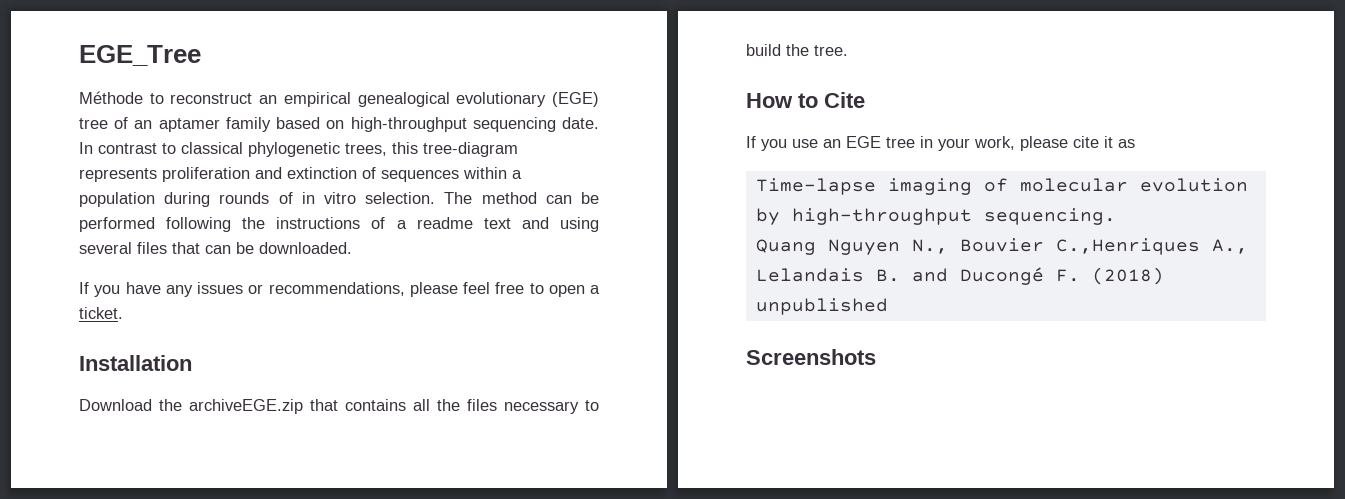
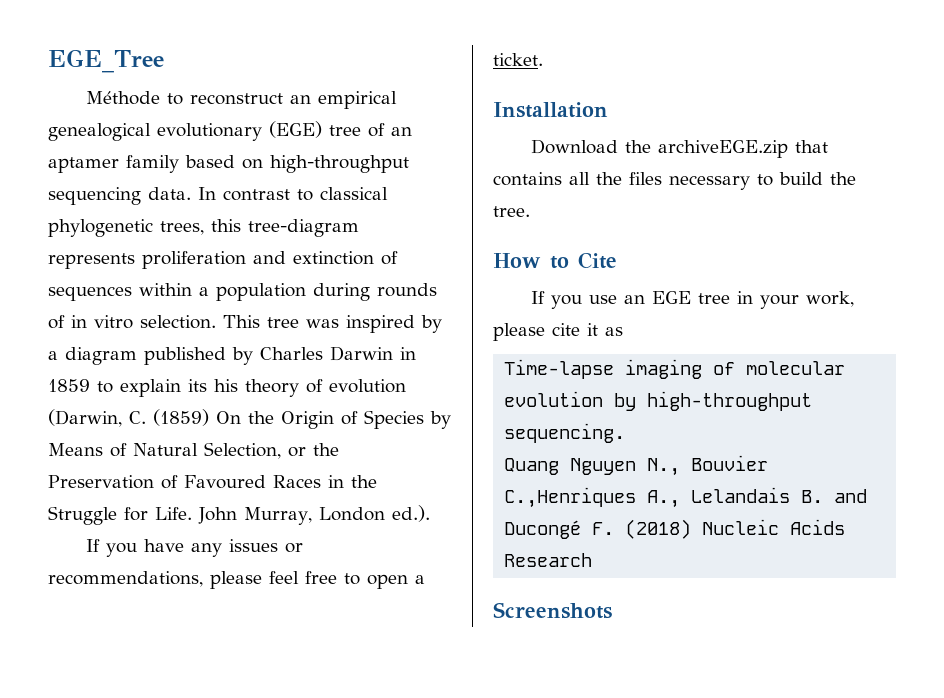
- Méthode to reconstruct an empirical genealogical evolutionary (EGE) tree of an aptamer family based on high-throughput sequencing date.
+ Méthode to reconstruct an empirical genealogical evolutionary (EGE) tree of an aptamer family based on high-throughput sequencing data.
- The method can be performed following the instructions of a readme text and using several files that can be downloaded.
+ This tree was inspired by a diagram published by Charles Darwin in 1859 to explain its his theory of evolution (Darwin, C. (1859) On the Origin of Species by Means of Natural Selection, or the Preservation of Favoured Races in the Struggle for Life. John Murray, London ed.).
- Quang Nguyen N., Bouvier C.,Henriques A., Lelandais B. and Ducongé F. (2018) unpublished
+ Quang Nguyen N., Bouvier C.,Henriques A., Lelandais B. and Ducongé F. (2018) Nucleic Acids Research

